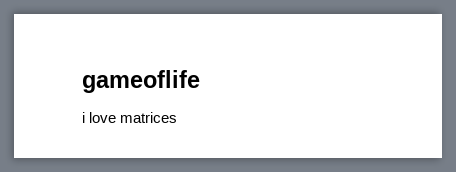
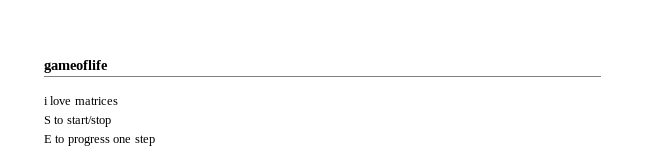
+ S to start/stop
+ E to progress one step

